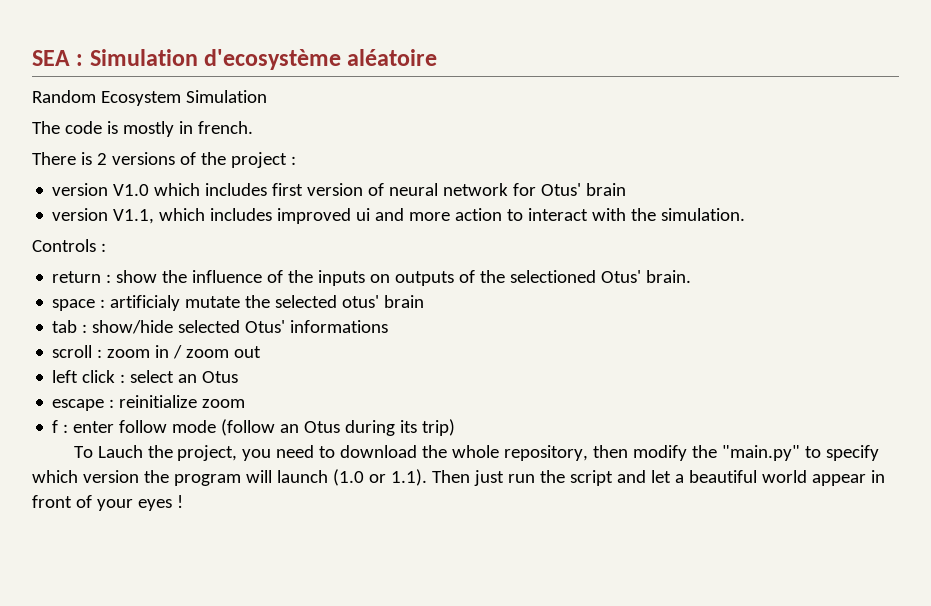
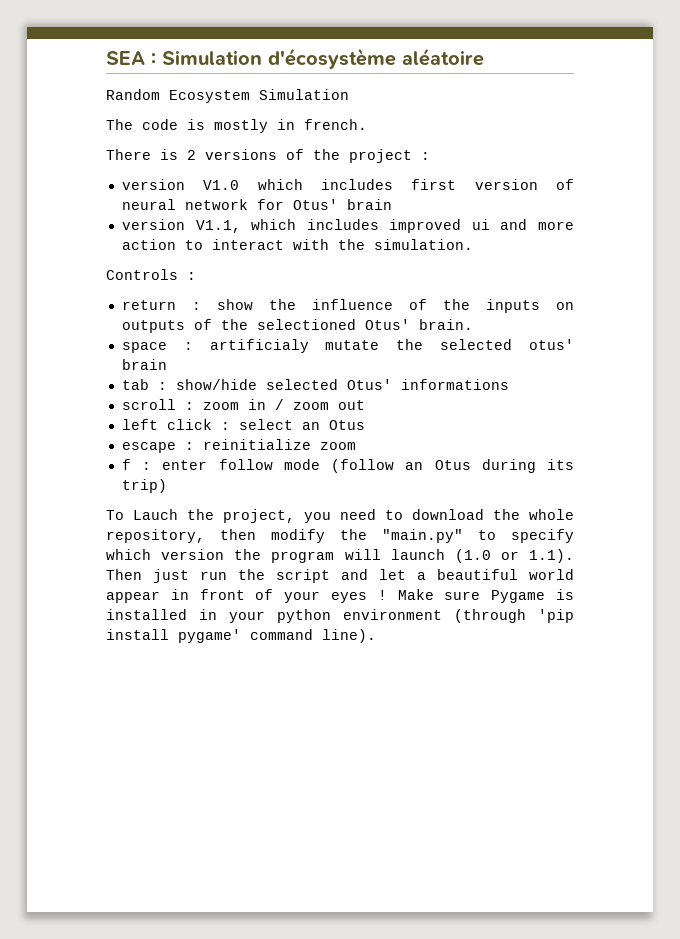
- SEA : Simulation d'ecosystème aléatoire
+ SEA : Simulation d'écosystème aléatoire
+ Make sure Pygame is installed in your python environment (through 'pip install pygame' command line).

